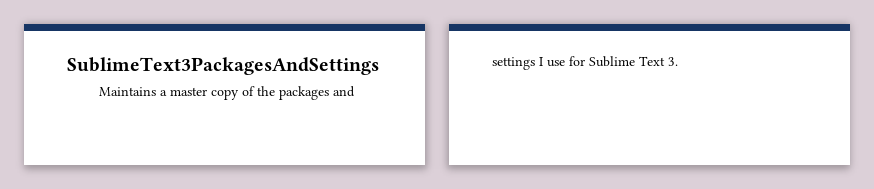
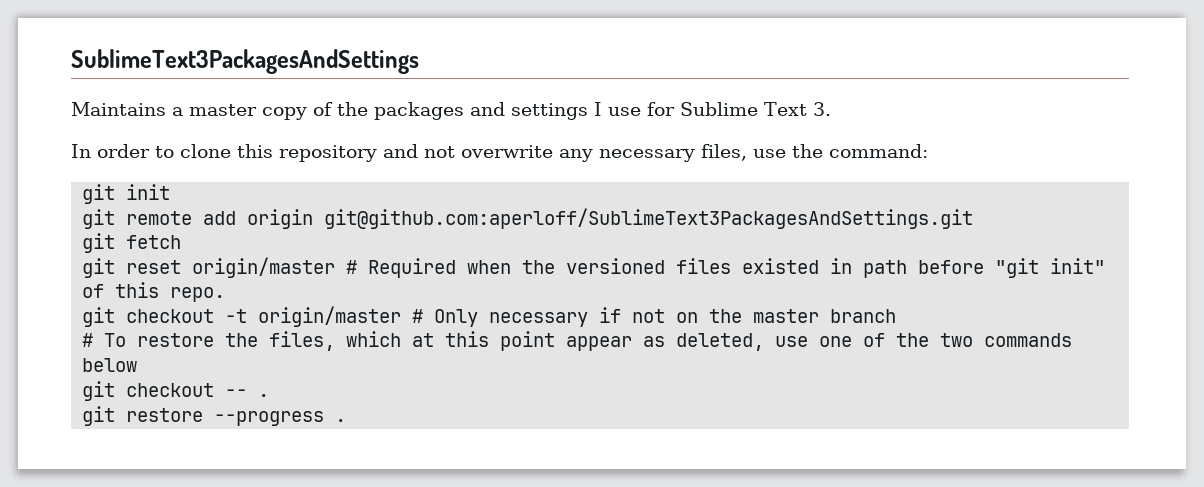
+ In order to clone this repository and not overwrite any necessary files, use the command:
+ git init
+ git remote add origin git@github.com:aperloff/SublimeText3PackagesAndSettings.git
+ git fetch
+ git reset origin/master # Required when the versioned files existed in path before "git init" of this repo.
+ git checkout -t origin/master # Only necessary if not on the master branch
+ # To restore the files, which at this point appear as deleted, use one of the two commands below
+ git checkout -- .
+ git restore --progress .

